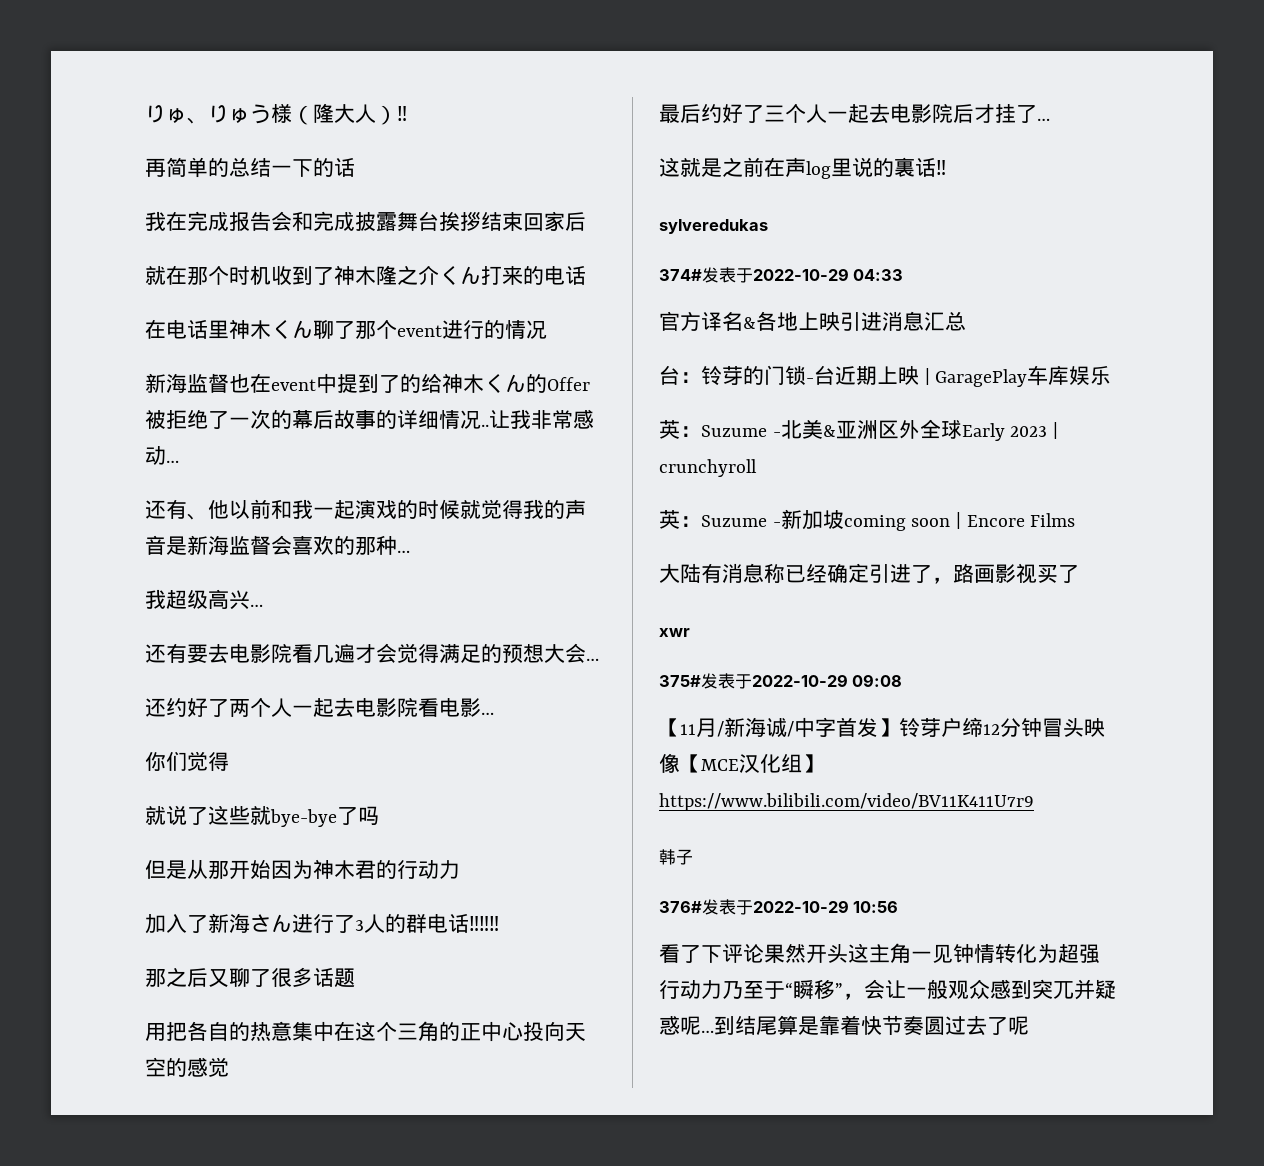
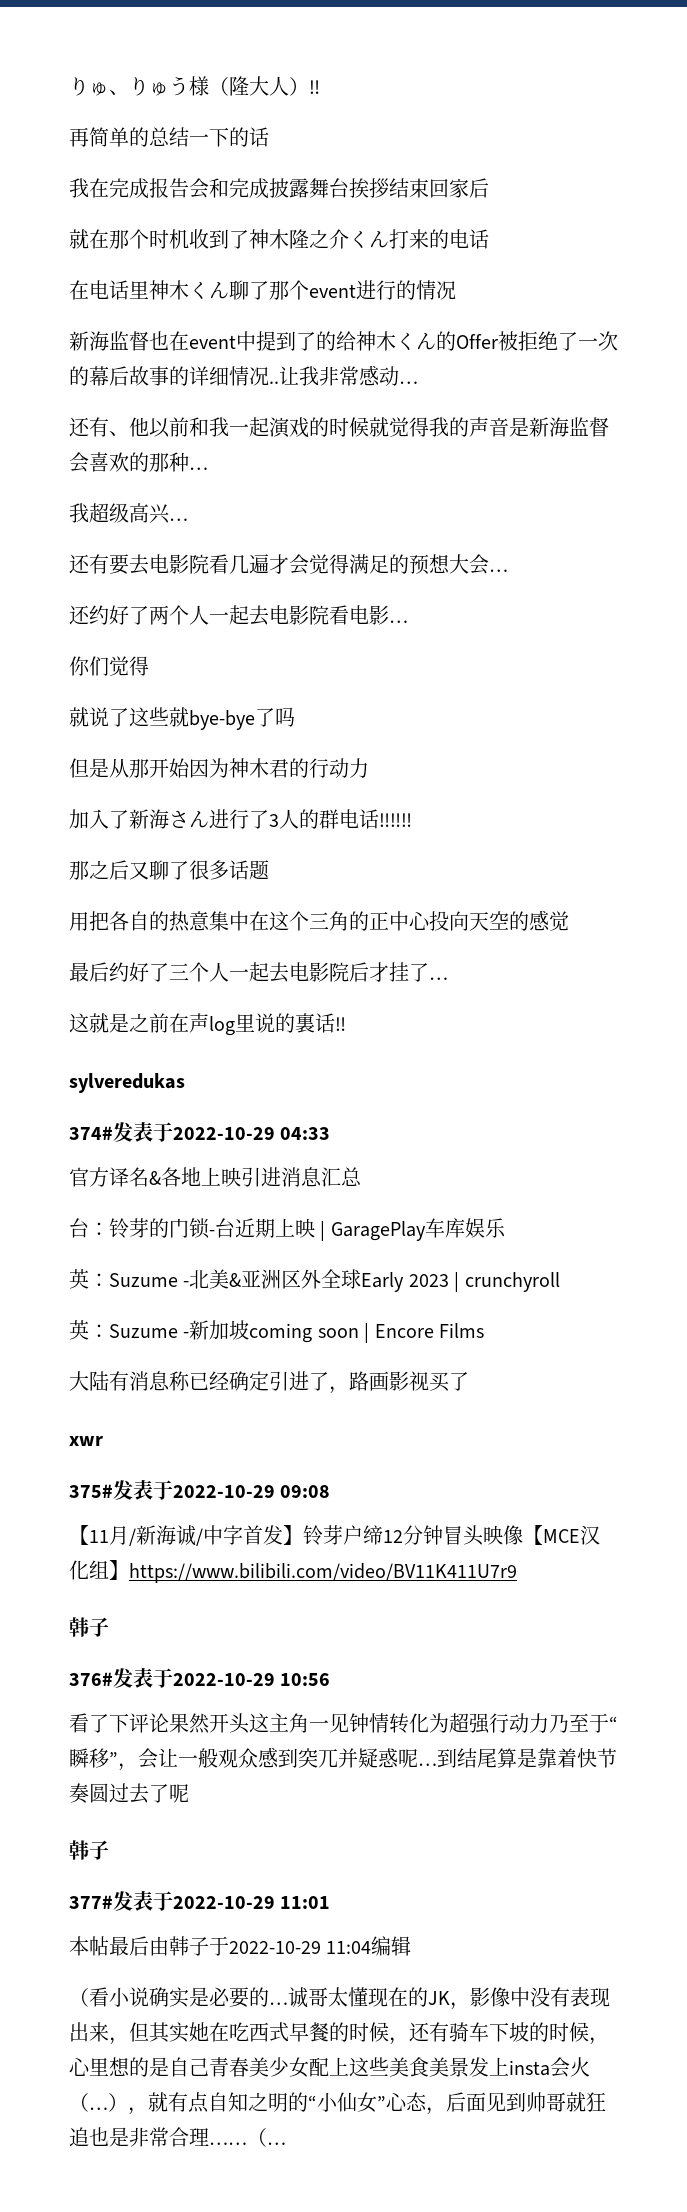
  到结尾算是靠着快节奏圆过去了呢
+ 韩子
+ 377#发表于2022-10-29 11:01
+ 本帖最后由韩子于2022-10-29 11:04编辑
+ （看小说确实是必要的…诚哥太懂现在的JK，影像中没有表现出来，但其实她在吃西式早餐的时候，还有骑车下坡的时候，心里想的是自己青春美少女配上这些美食美景发上insta会火（…），就有点自知之明的“小仙女”心态，后面见到帅哥就狂追也是非常合理……（…

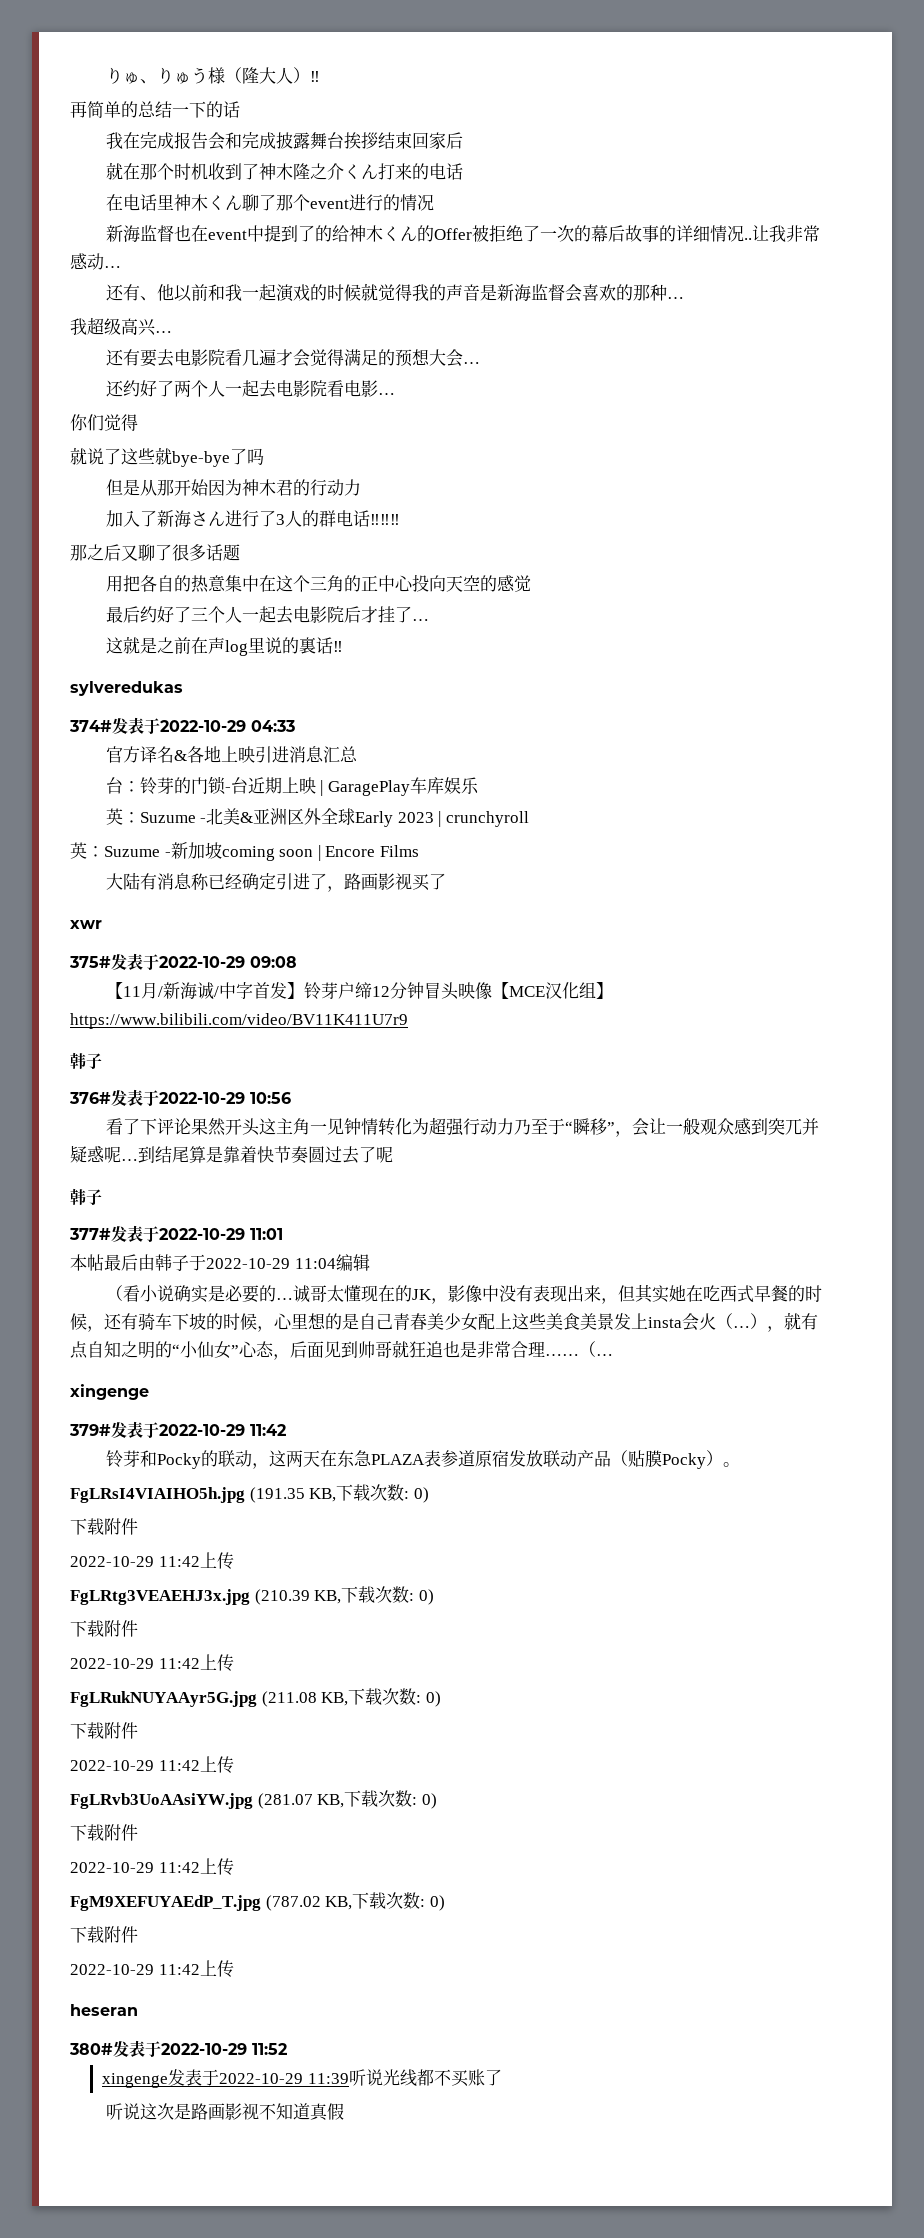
  诚哥太懂现在的JK，影像中没有表现出来，但其实她在吃西式早餐的时候，还有骑车下坡的时候，心里想的是自己青春美少女配上这些美食美景发上insta会火（…），就有点自知之明的“小仙女”心态，后面见到帅哥就狂追也是非常合理……（…
+ xingenge
+ 379#发表于2022-10-29 11:42
+ 铃芽和Pocky的联动，这两天在东急PLAZA表参道原宿发放联动产品（贴膜Pocky）。
+ FgLRsI4VIAIHO5h.jpg (191.35 KB,下载次数: 0)
+ 下载附件
+ 2022-10-29 11:42上传
+ FgLRtg3VEAEHJ3x.jpg (210.39 KB,下载次数: 0)
+ 下载附件
+ 2022-10-29 11:42上传
+ FgLRukNUYAAyr5G.jpg (211.08 KB,下载次数: 0)
+ 下载附件
+ 2022-10-29 11:42上传
+ FgLRvb3UoAAsiYW.jpg (281.07 KB,下载次数: 0)
+ 下载附件
+ 2022-10-29 11:42上传
+ FgM9XEFUYAEdP_T.jpg (787.02 KB,下载次数: 0)
+ 下载附件
+ 2022-10-29 11:42上传
+ heseran
+ 380#发表于2022-10-29 11:52
+ xingenge发表于2022-10-29 11:39听说光线都不买账了
+ 听说这次是路画影视不知道真假

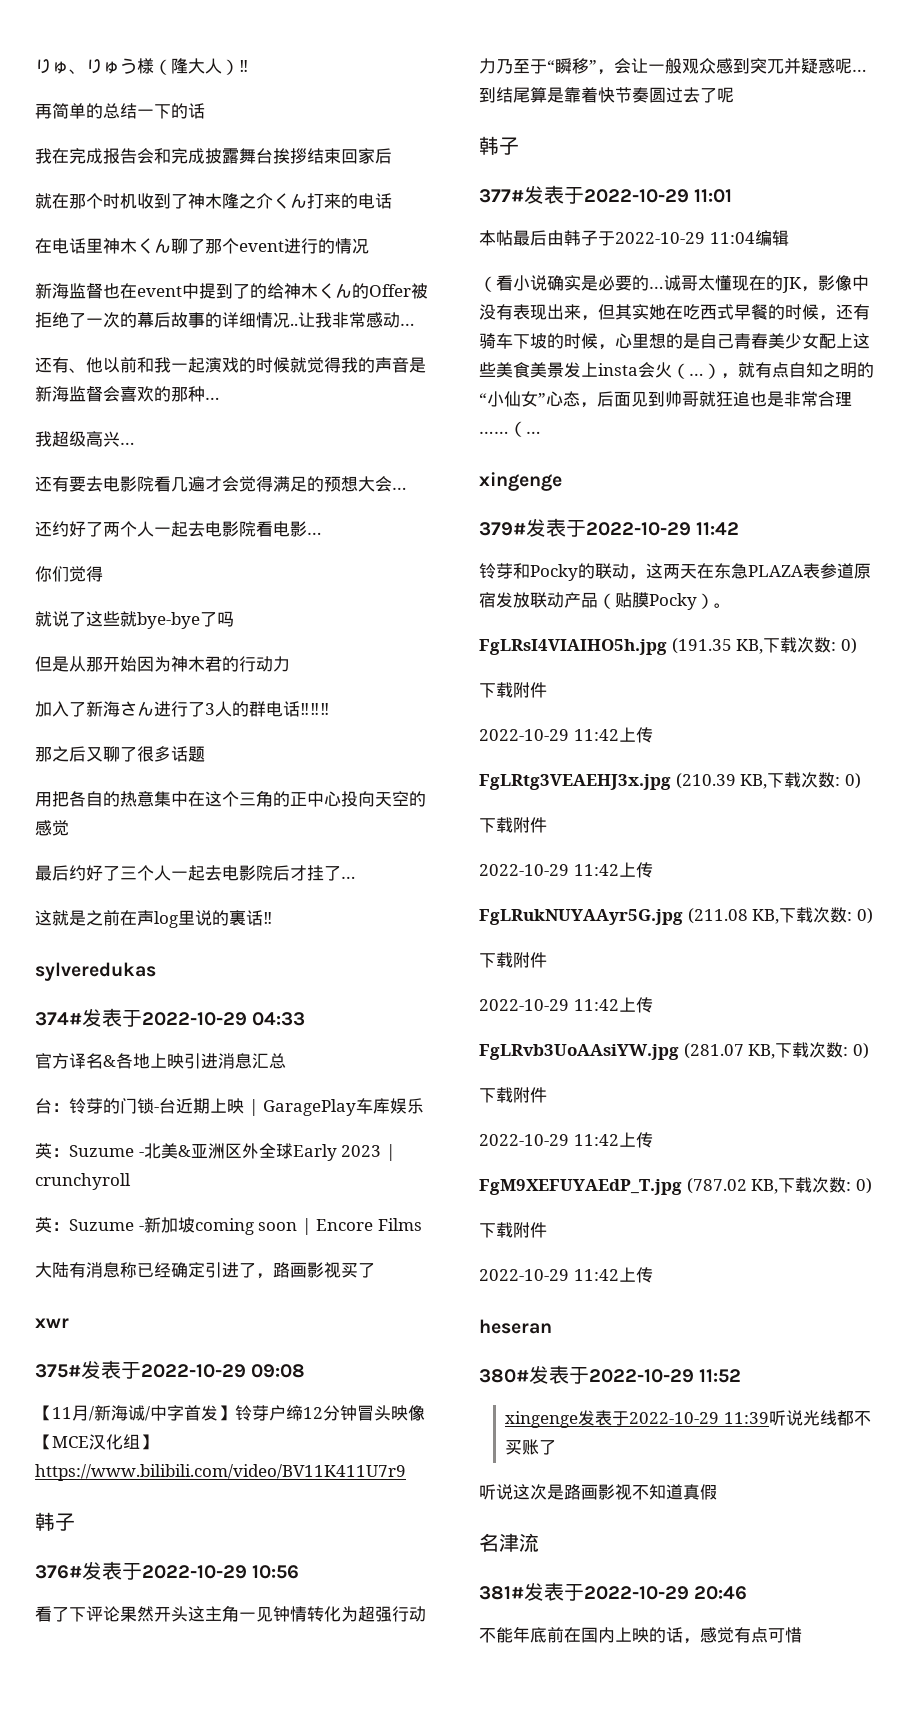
+ 名津流
+ 381#发表于2022-10-29 20:46
+ 不能年底前在国内上映的话，感觉有点可惜

